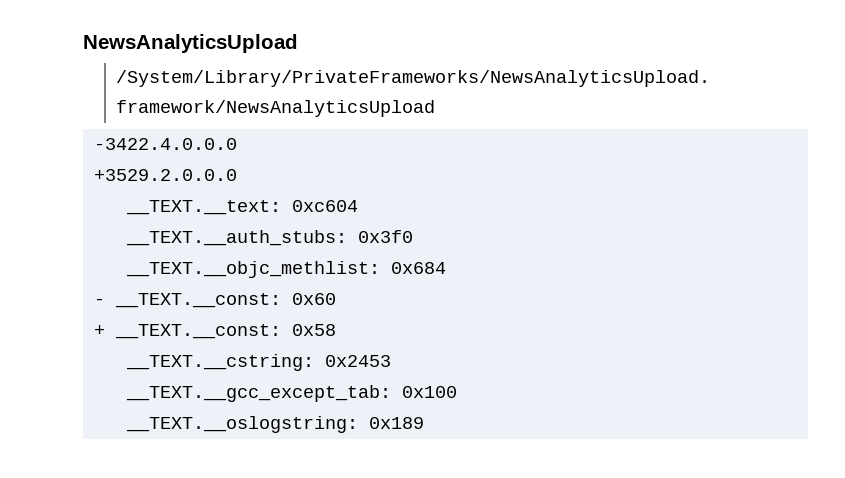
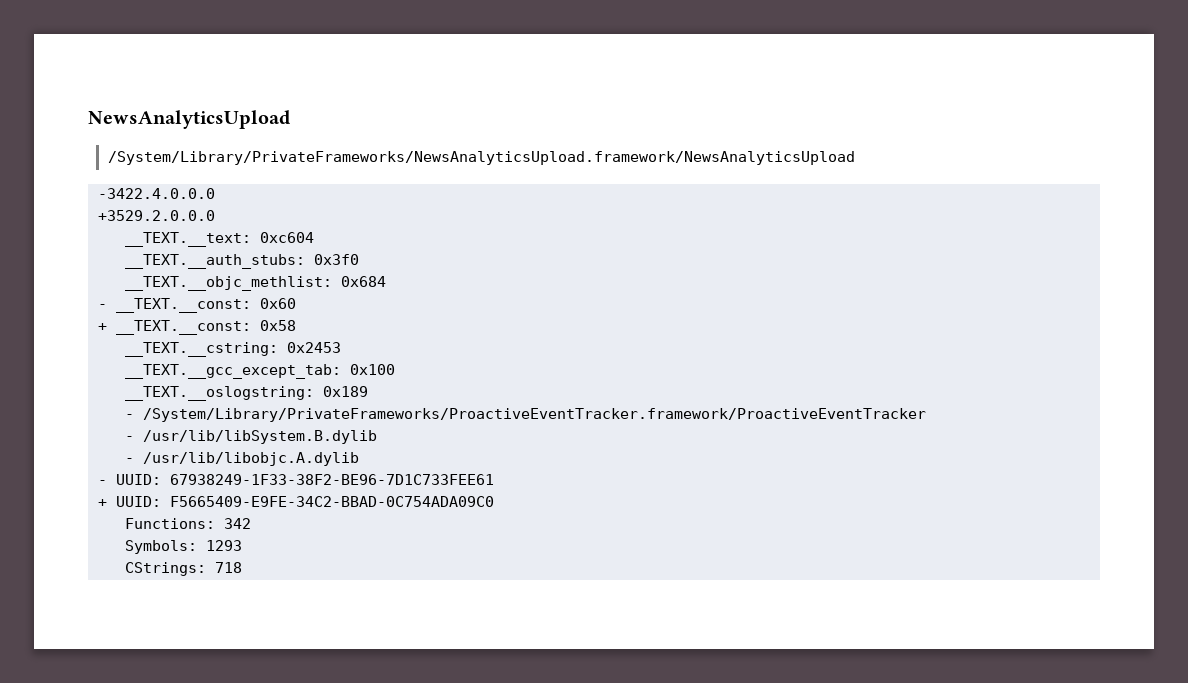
+ - /System/Library/PrivateFrameworks/ProactiveEventTracker.framework/ProactiveEventTracker
+ - /usr/lib/libSystem.B.dylib
+ - /usr/lib/libobjc.A.dylib
+ - UUID: 67938249-1F33-38F2-BE96-7D1C733FEE61
+ + UUID: F5665409-E9FE-34C2-BBAD-0C754ADA09C0
+ Functions: 342
+ Symbols: 1293
+ CStrings: 718

